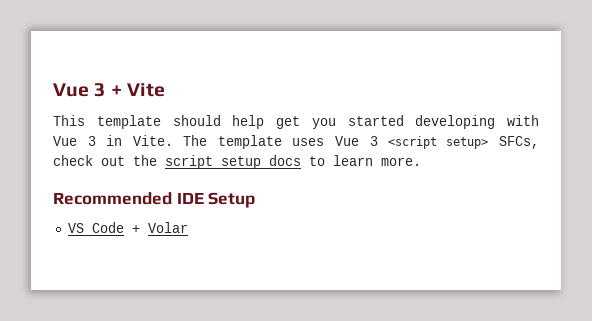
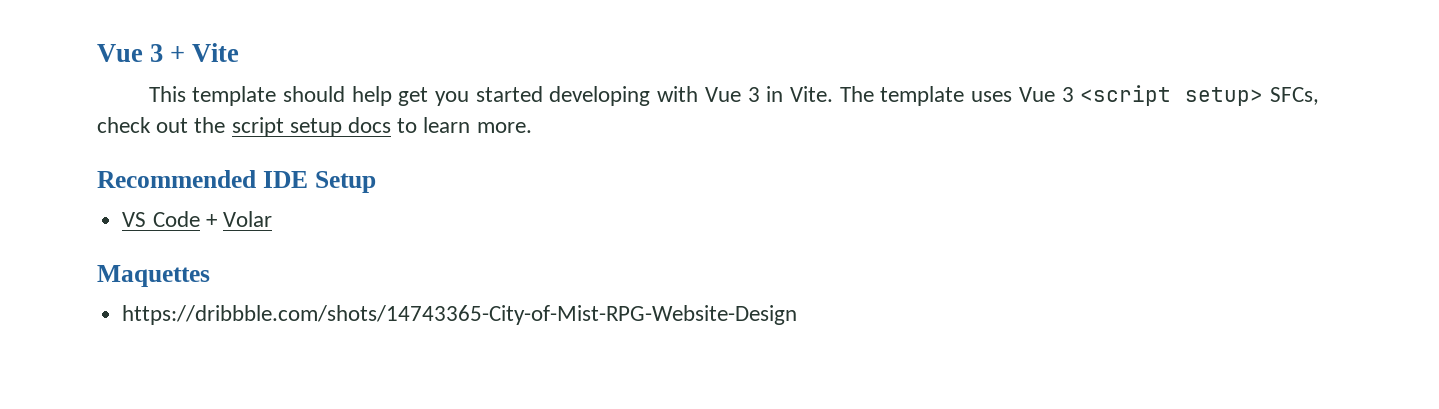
+ Maquettes
+ https://dribbble.com/shots/14743365-City-of-Mist-RPG-Website-Design

